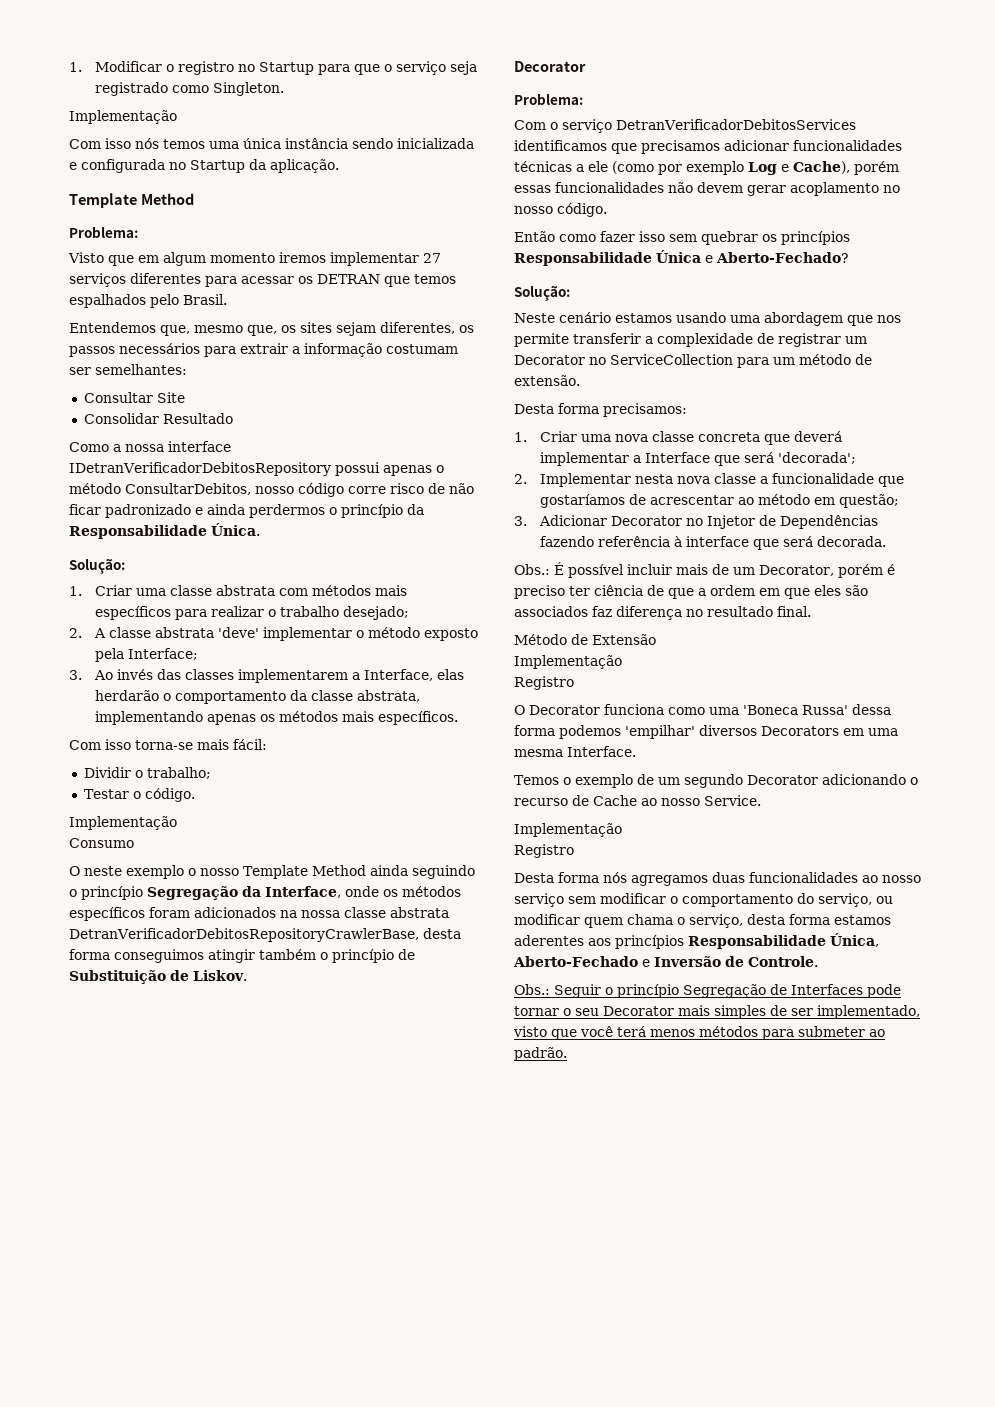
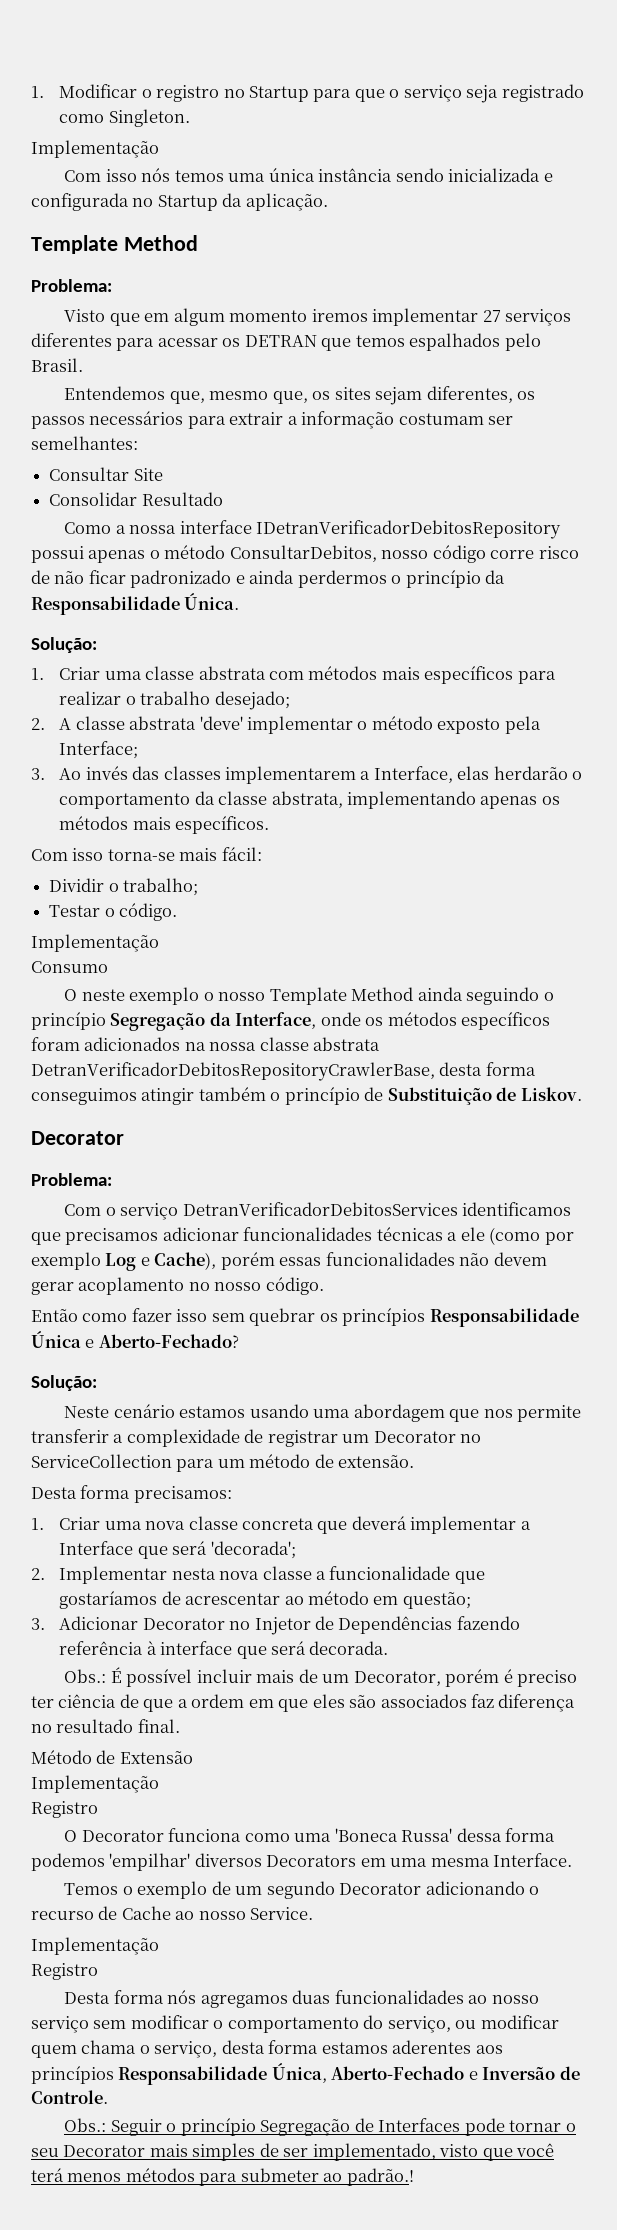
- Obs.: Seguir o princípio Segregação de Interfaces pode tornar o seu Decorator mais simples de ser implementado, visto que você terá menos métodos para submeter ao padrão.
+ Obs.: Seguir o princípio Segregação de Interfaces pode tornar o seu Decorator mais simples de ser implementado, visto que você terá menos métodos para submeter ao padrão.!

